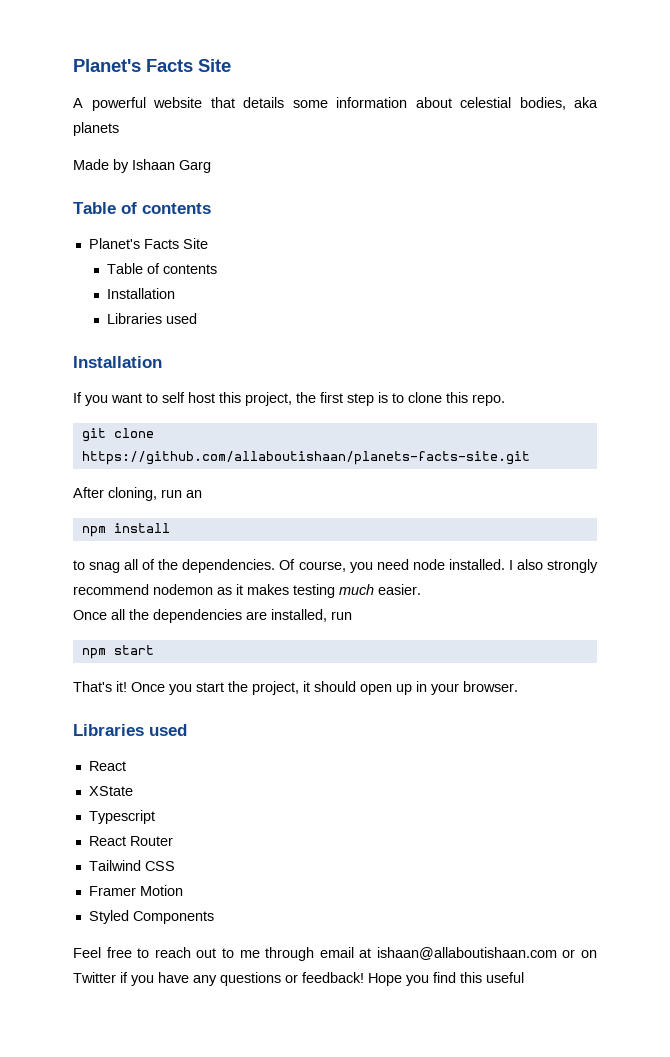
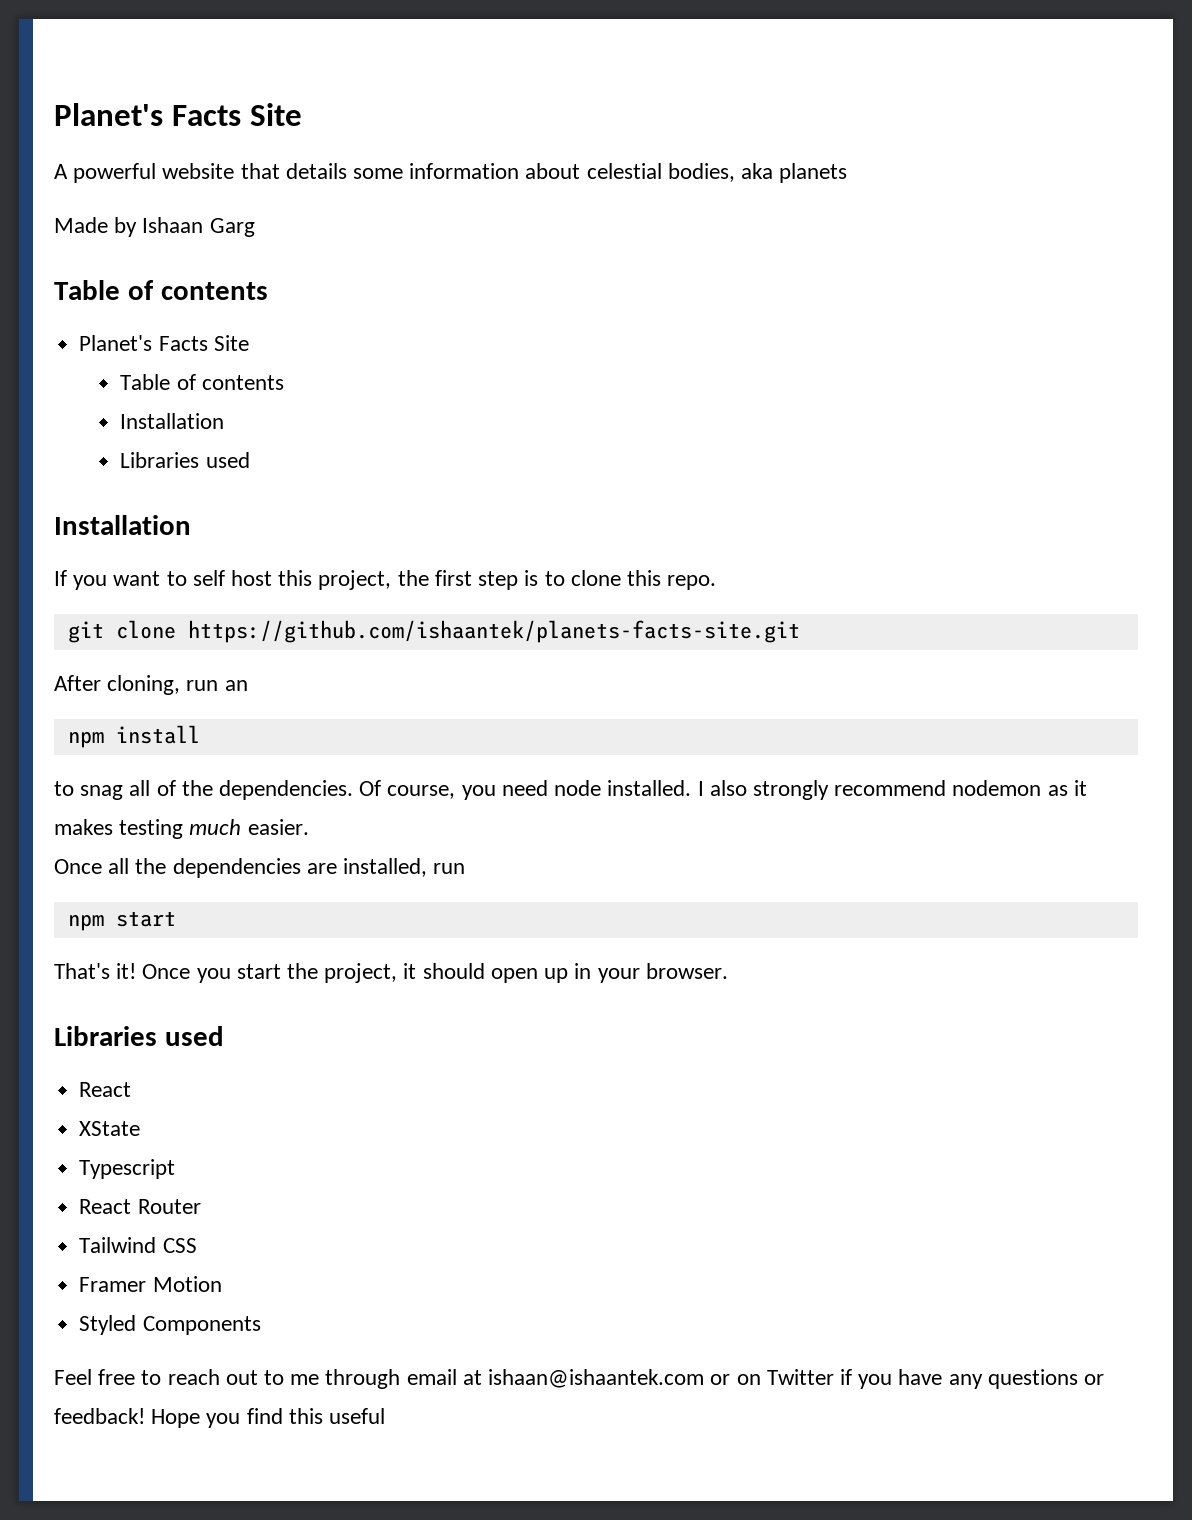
- git clone https://github.com/allaboutishaan/planets-facts-site.git
+ git clone https://github.com/ishaantek/planets-facts-site.git
- Feel free to reach out to me through email at ishaan@allaboutishaan.com or on Twitter if you have any questions or feedback!
+ Feel free to reach out to me through email at ishaan@ishaantek.com or on Twitter if you have any questions or feedback!

